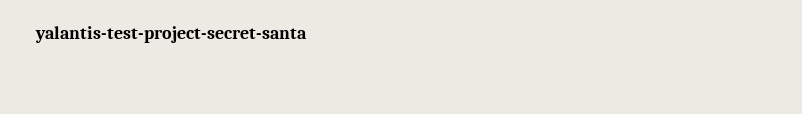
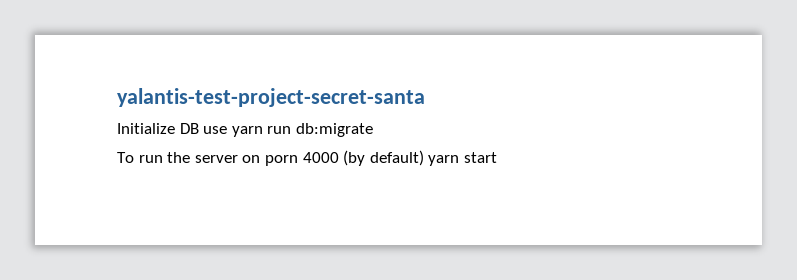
+ Initialize DB use yarn run db:migrate
+ To run the server on porn 4000 (by default) yarn start

